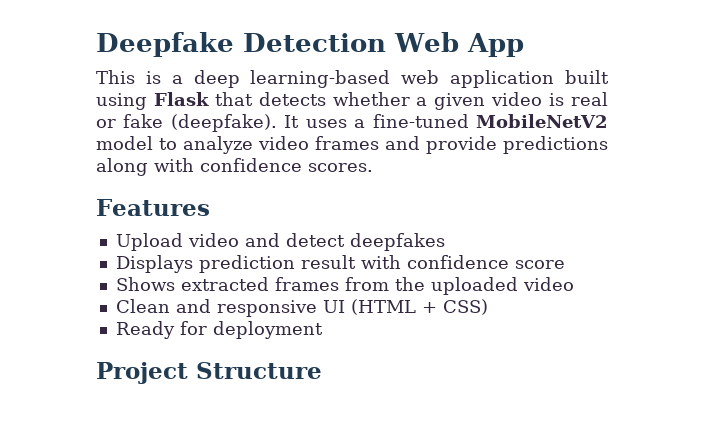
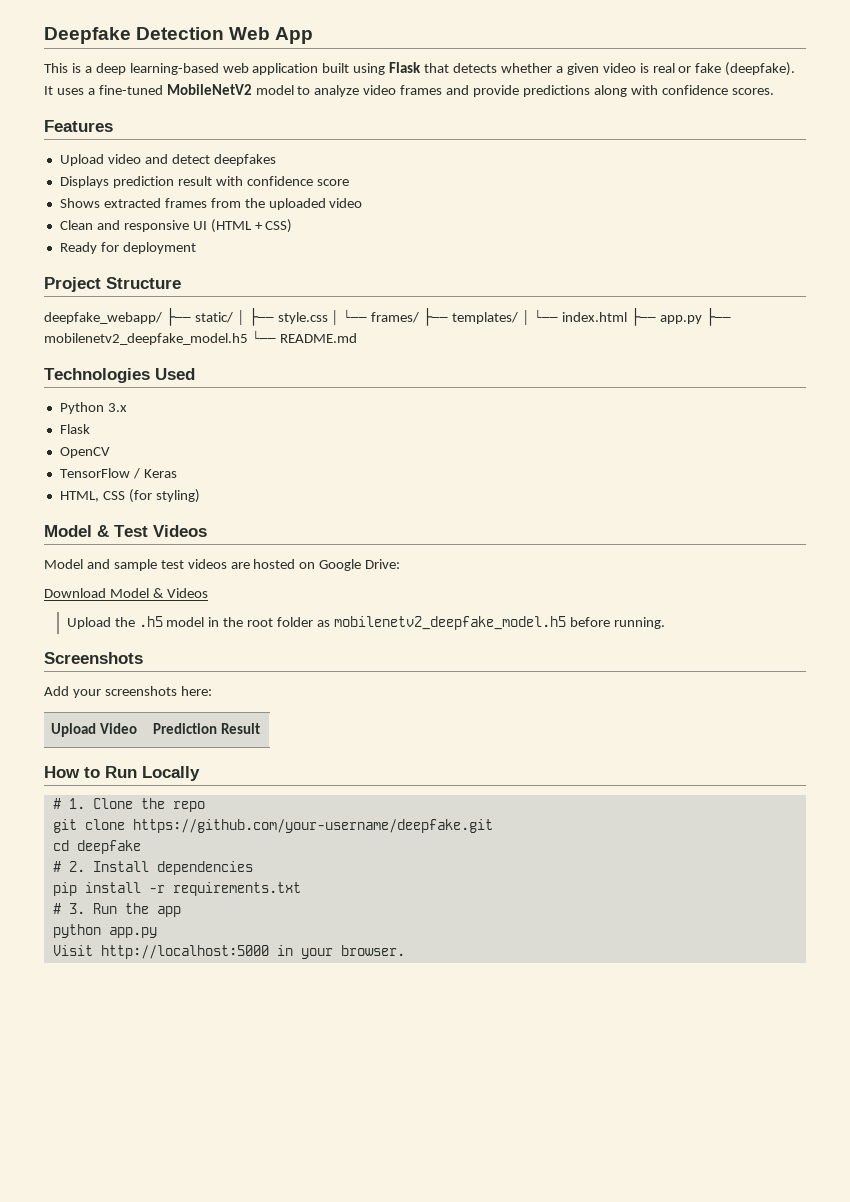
+ deepfake_webapp/ ├── static/ │ ├── style.css │ └── frames/ ├── templates/ │ └── index.html ├── app.py ├── mobilenetv2_deepfake_model.h5 └── README.md
+ Technologies Used
+ Python 3.x
+ Flask
+ OpenCV
+ TensorFlow / Keras
+ HTML, CSS (for styling)
+ Model & Test Videos
+ Model and sample test videos are hosted on Google Drive:
+ Download Model & Videos
+ Upload the .h5 model in the root folder as mobilenetv2_deepfake_model.h5 before running.
+ Screenshots
+ Add your screenshots here:
+ Upload Video | Prediction Result
+ How to Run Locally
+ # 1. Clone the repo
+ git clone https://github.com/your-username/deepfake.git
+ cd deepfake
+ # 2. Install dependencies
+ pip install -r requirements.txt
+ # 3. Run the app
+ python app.py
+ Visit http://localhost:5000 in your browser.

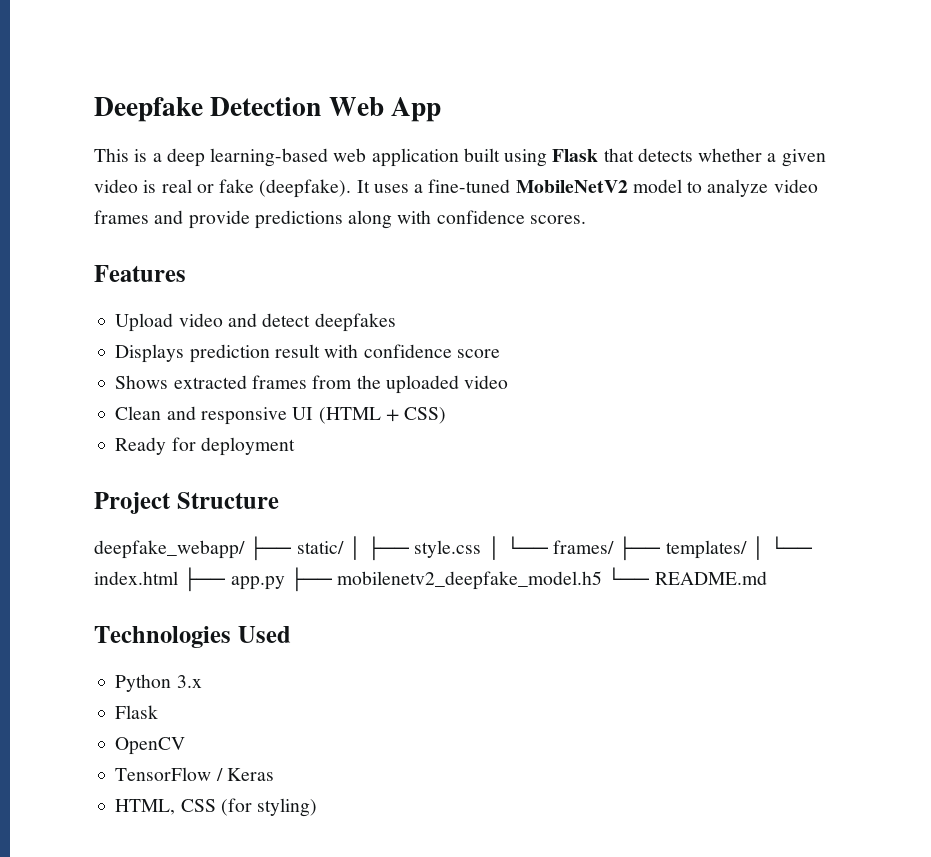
- Model & Test Videos
- Model and sample test videos are hosted on Google Drive:
- Download Model & Videos
- Upload the .h5 model in the root folder as mobilenetv2_deepfake_model.h5 before running.
- Screenshots
- Add your screenshots here:
- Upload Video | Prediction Result
- How to Run Locally
- # 1. Clone the repo
- git clone https://github.com/your-username/deepfake.git
- cd deepfake
- # 2. Install dependencies
- pip install -r requirements.txt
- # 3. Run the app
- python app.py
- Visit http://localhost:5000 in your browser.

